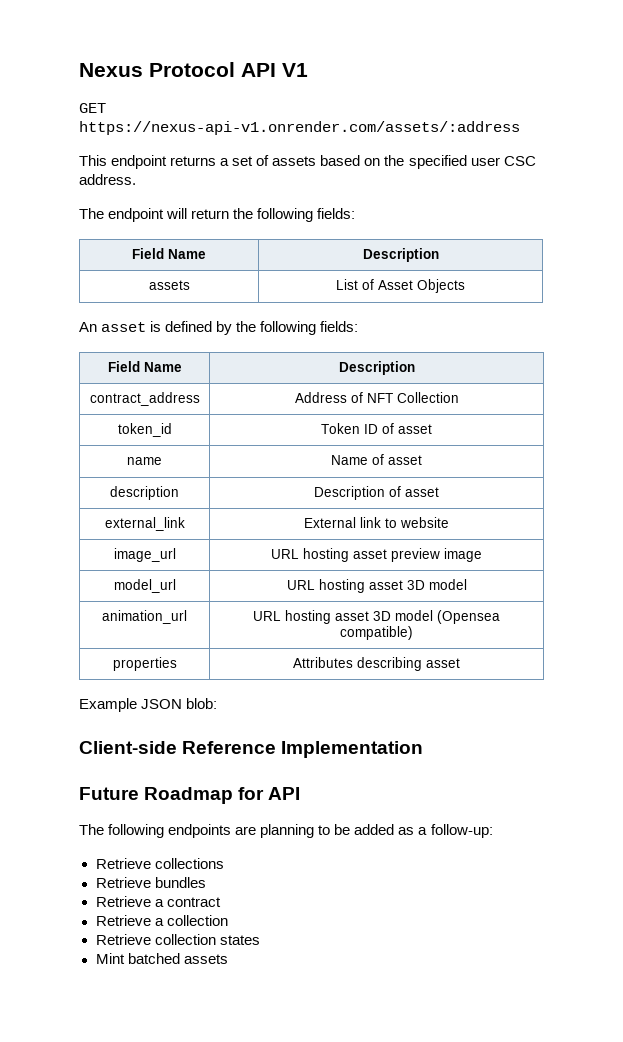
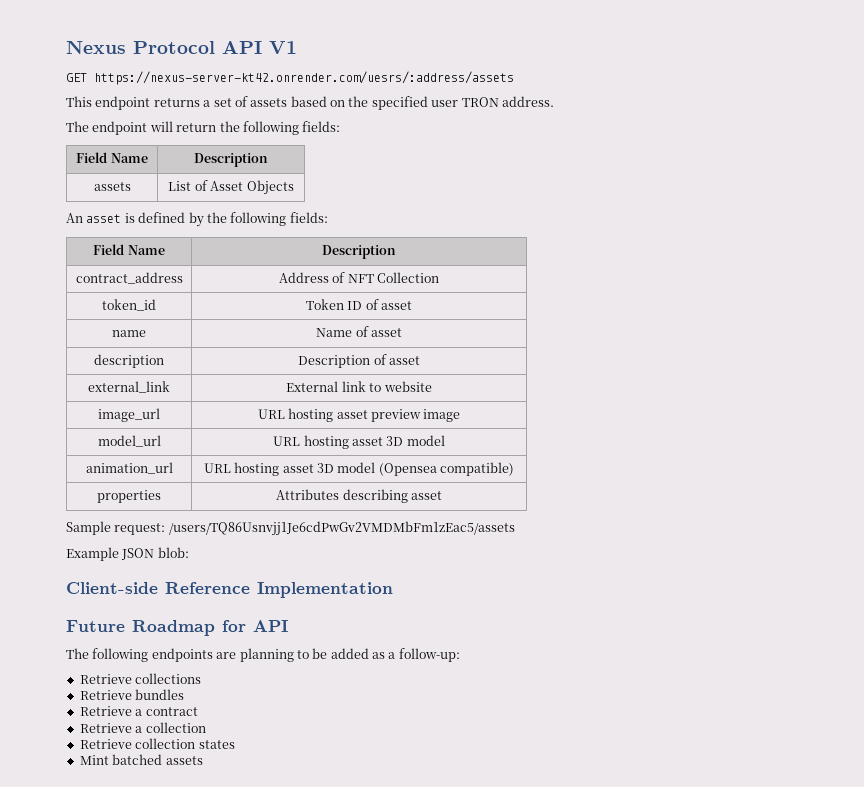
- GET https://nexus-api-v1.onrender.com/assets/:address
+ GET https://nexus-server-kt42.onrender.com/uesrs/:address/assets
- This endpoint returns a set of assets based on the specified user CSC address.
+ This endpoint returns a set of assets based on the specified user TRON address.
+ Sample request: /users/TQ86Usnvjj1Je6cdPwGv2VMDMbFm1zEac5/assets

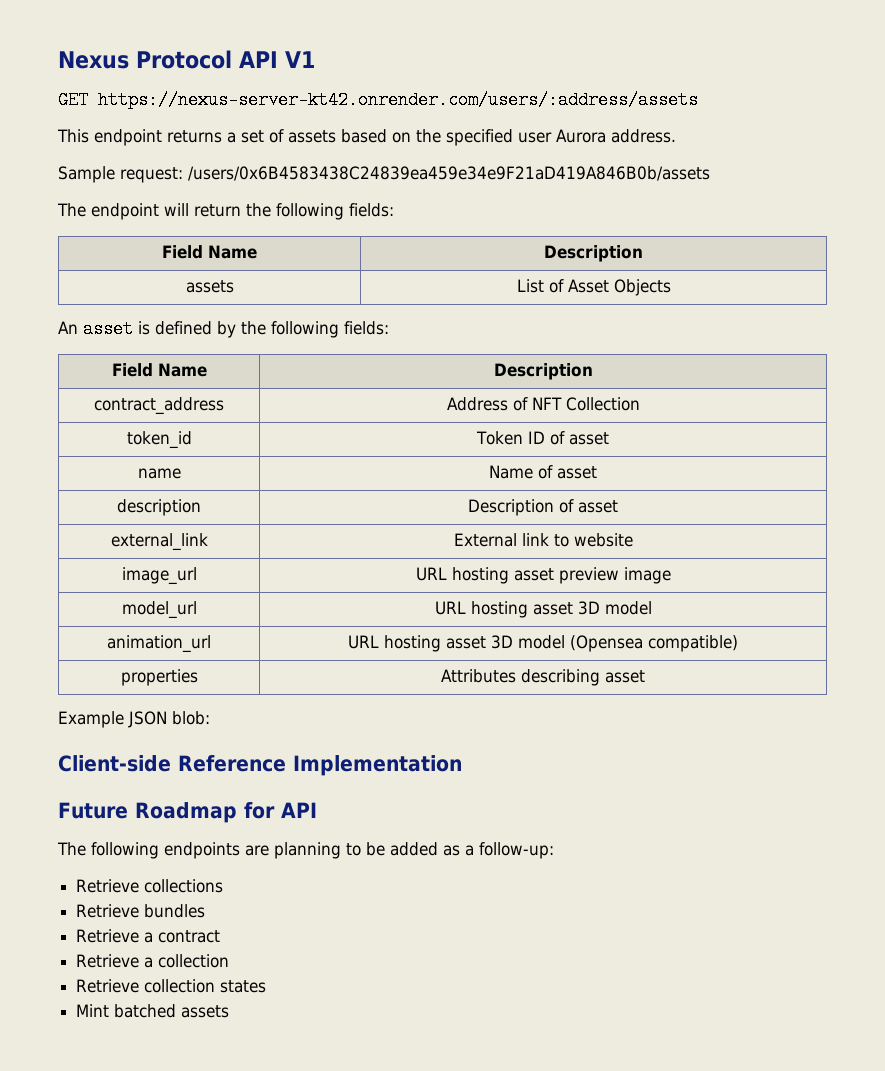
- GET https://nexus-server-kt42.onrender.com/uesrs/:address/assets
+ GET https://nexus-server-kt42.onrender.com/users/:address/assets
- This endpoint returns a set of assets based on the specified user TRON address.
+ This endpoint returns a set of assets based on the specified user Aurora address.
+ Sample request: /users/0x6B4583438C24839ea459e34e9F21aD419A846B0b/assets
- Sample request: /users/TQ86Usnvjj1Je6cdPwGv2VMDMbFm1zEac5/assets

